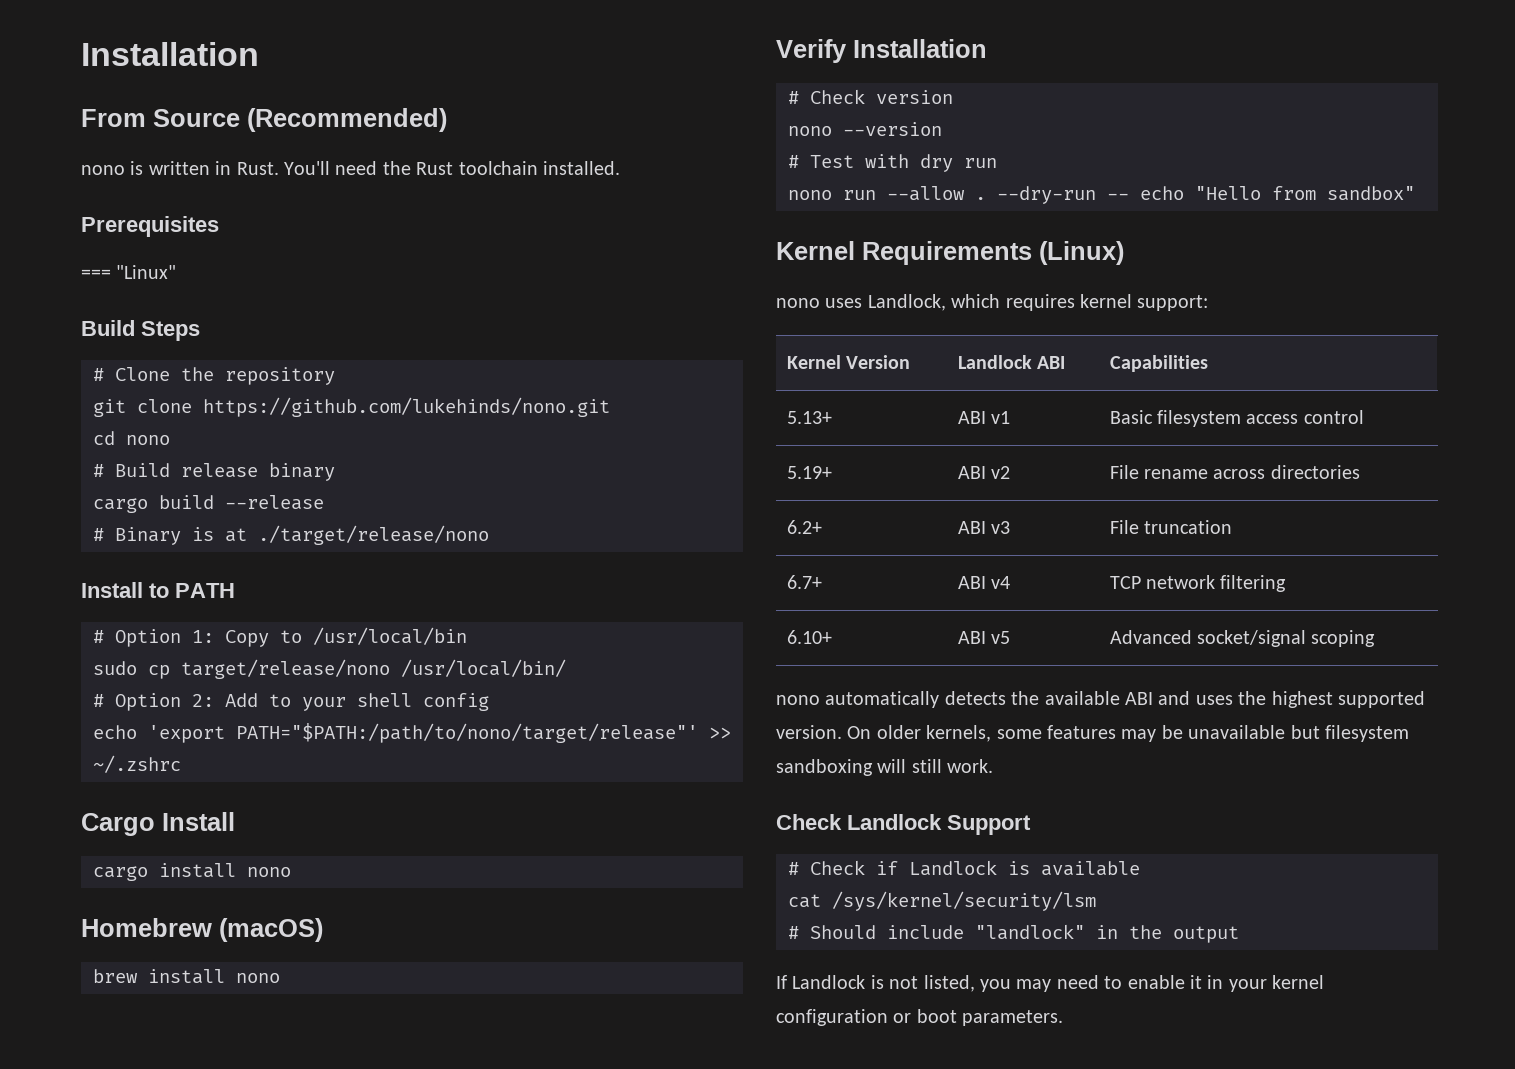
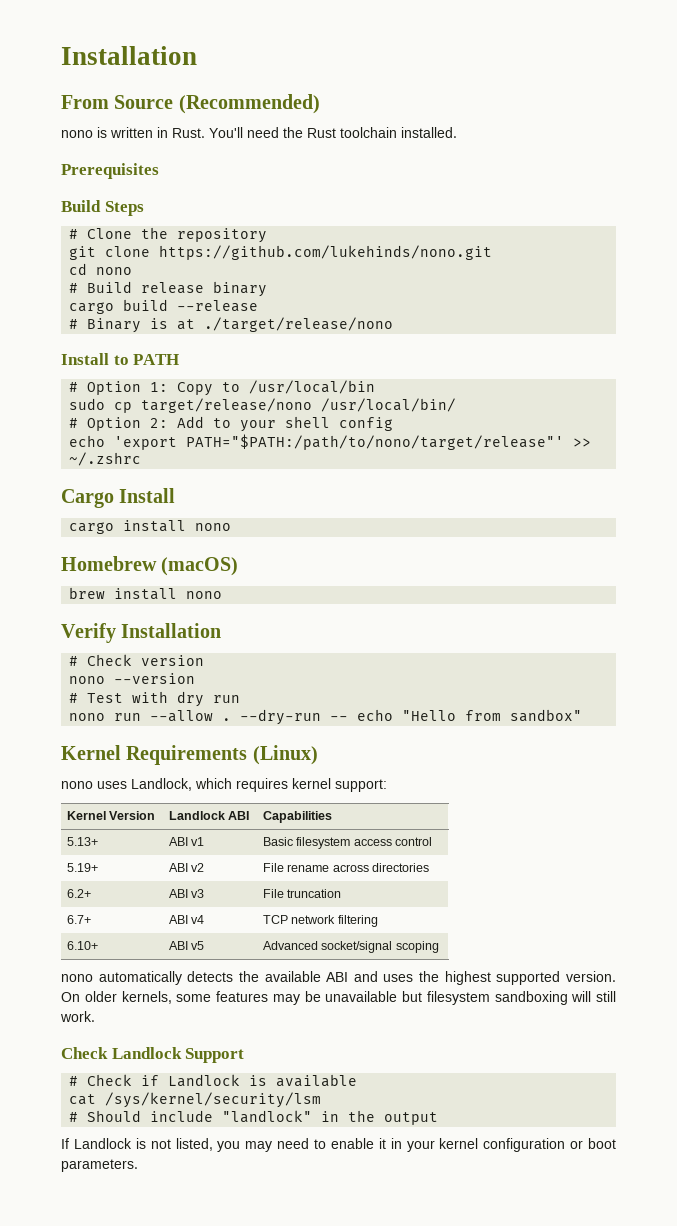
- === "Linux"

